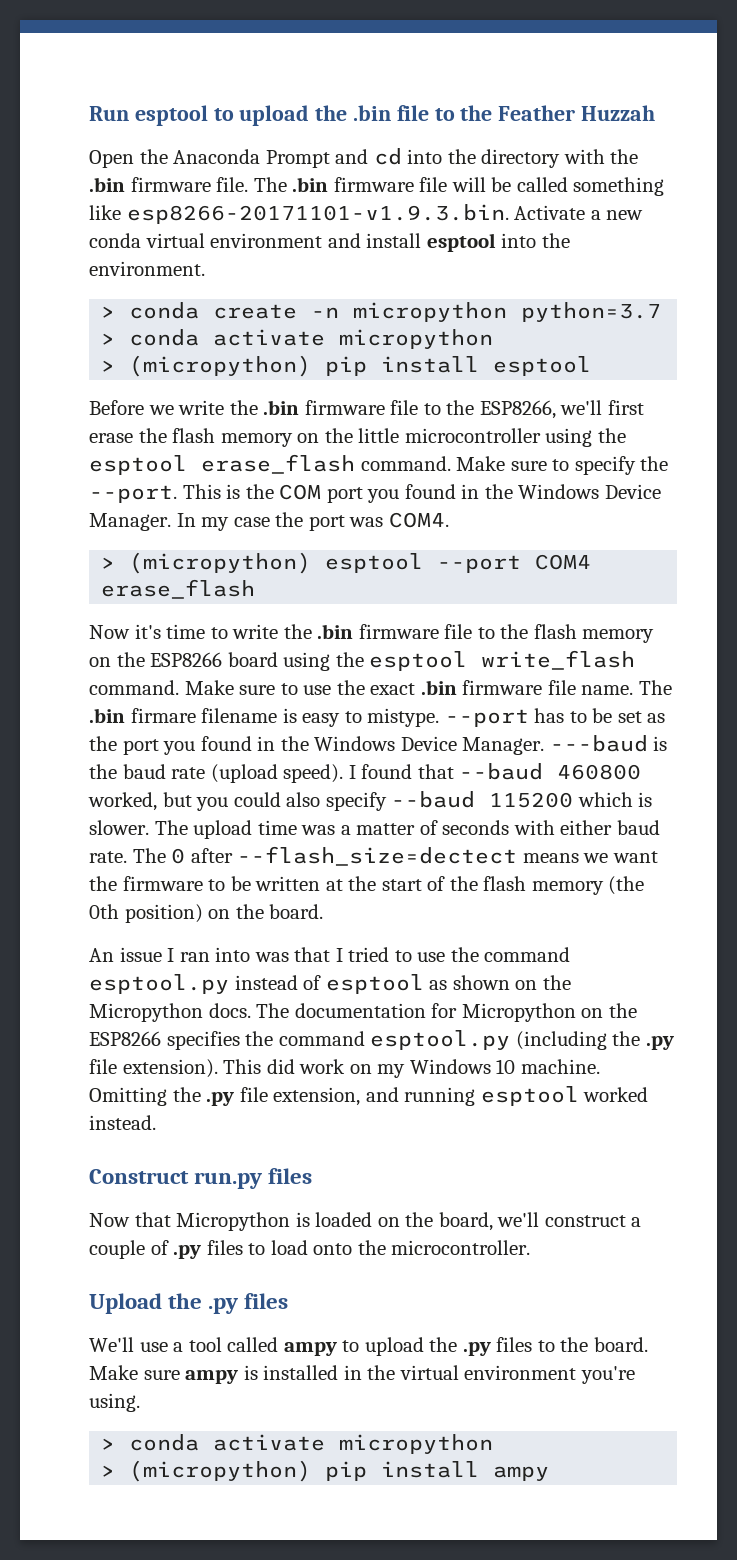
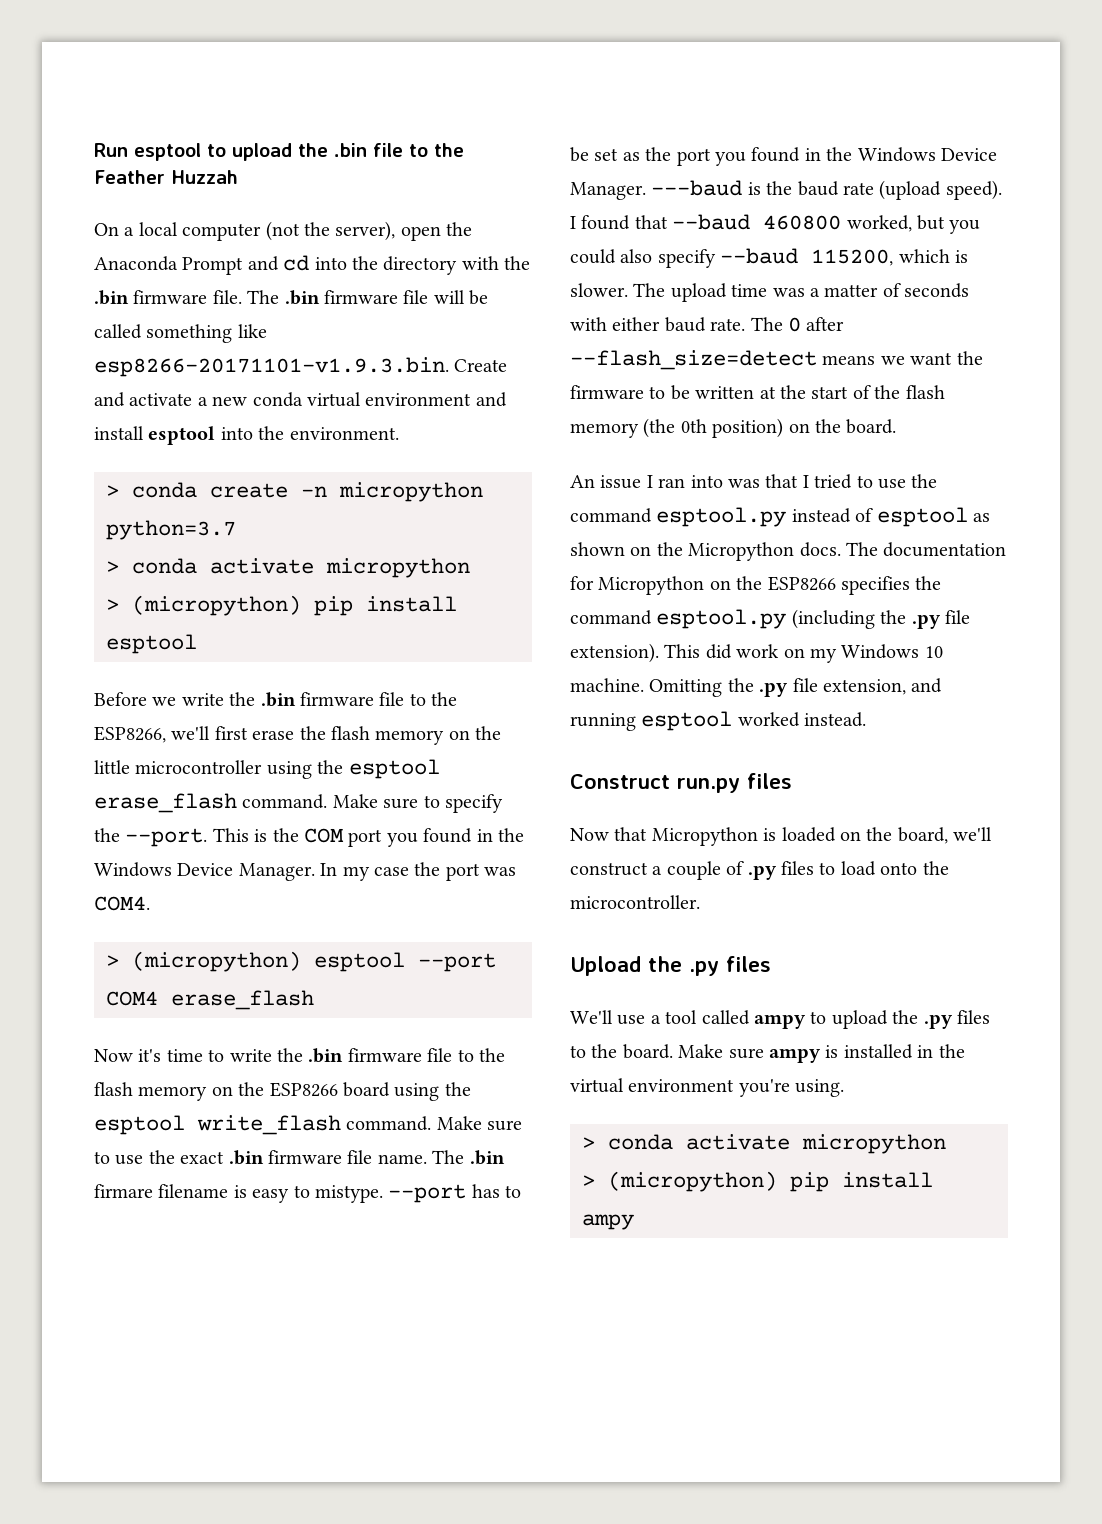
- Open the Anaconda Prompt and cd into the directory with the .bin firmware file.
+ On a local computer (not the server), open the Anaconda Prompt and cd into the directory with the .bin firmware file.
- The .bin firmware file will be called something like esp8266-20171101-v1.9.3.bin. Activate a new conda virtual environment and install esptool into the environment.
+ The .bin firmware file will be called something like esp8266-20171101-v1.9.3.bin. Create and activate a new conda virtual environment and install esptool into the environment.
- I found that --baud 460800 worked, but you could also specify --baud 115200 which is slower.
+ I found that --baud 460800 worked, but you could also specify --baud 115200, which is slower.
- The 0 after --flash_size=dectect means we want the firmware to be written at the start of the flash memory (the 0th position) on the board.
+ The 0 after --flash_size=detect means we want the firmware to be written at the start of the flash memory (the 0th position) on the board.

